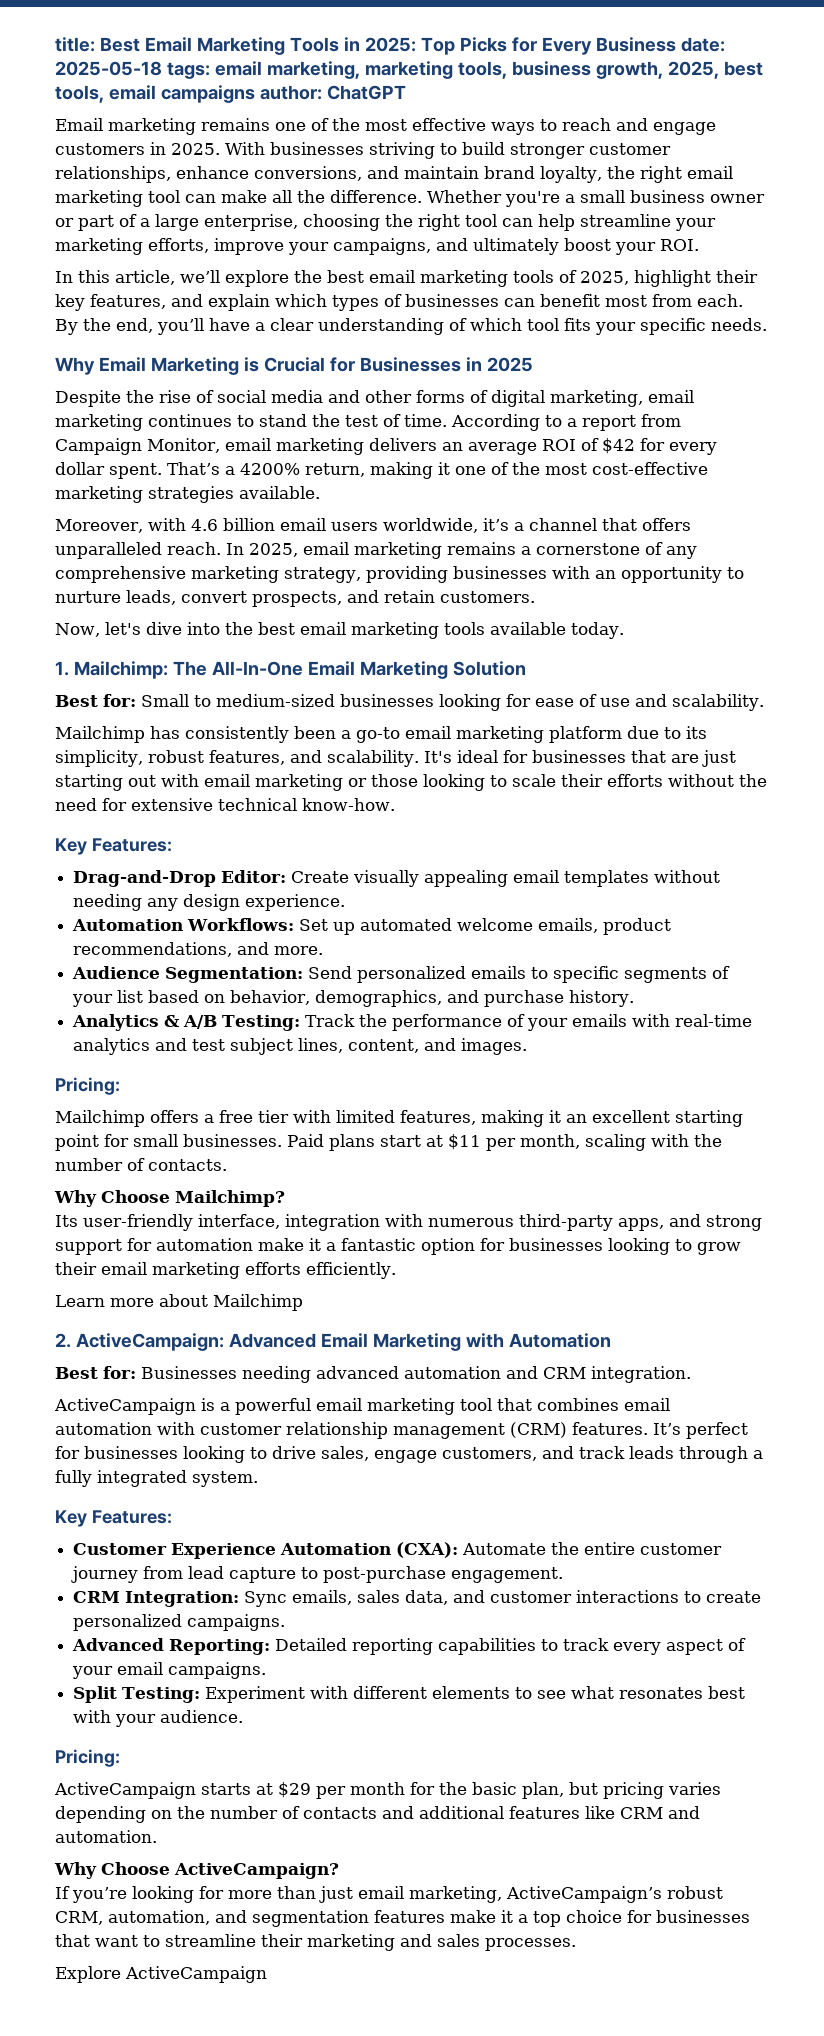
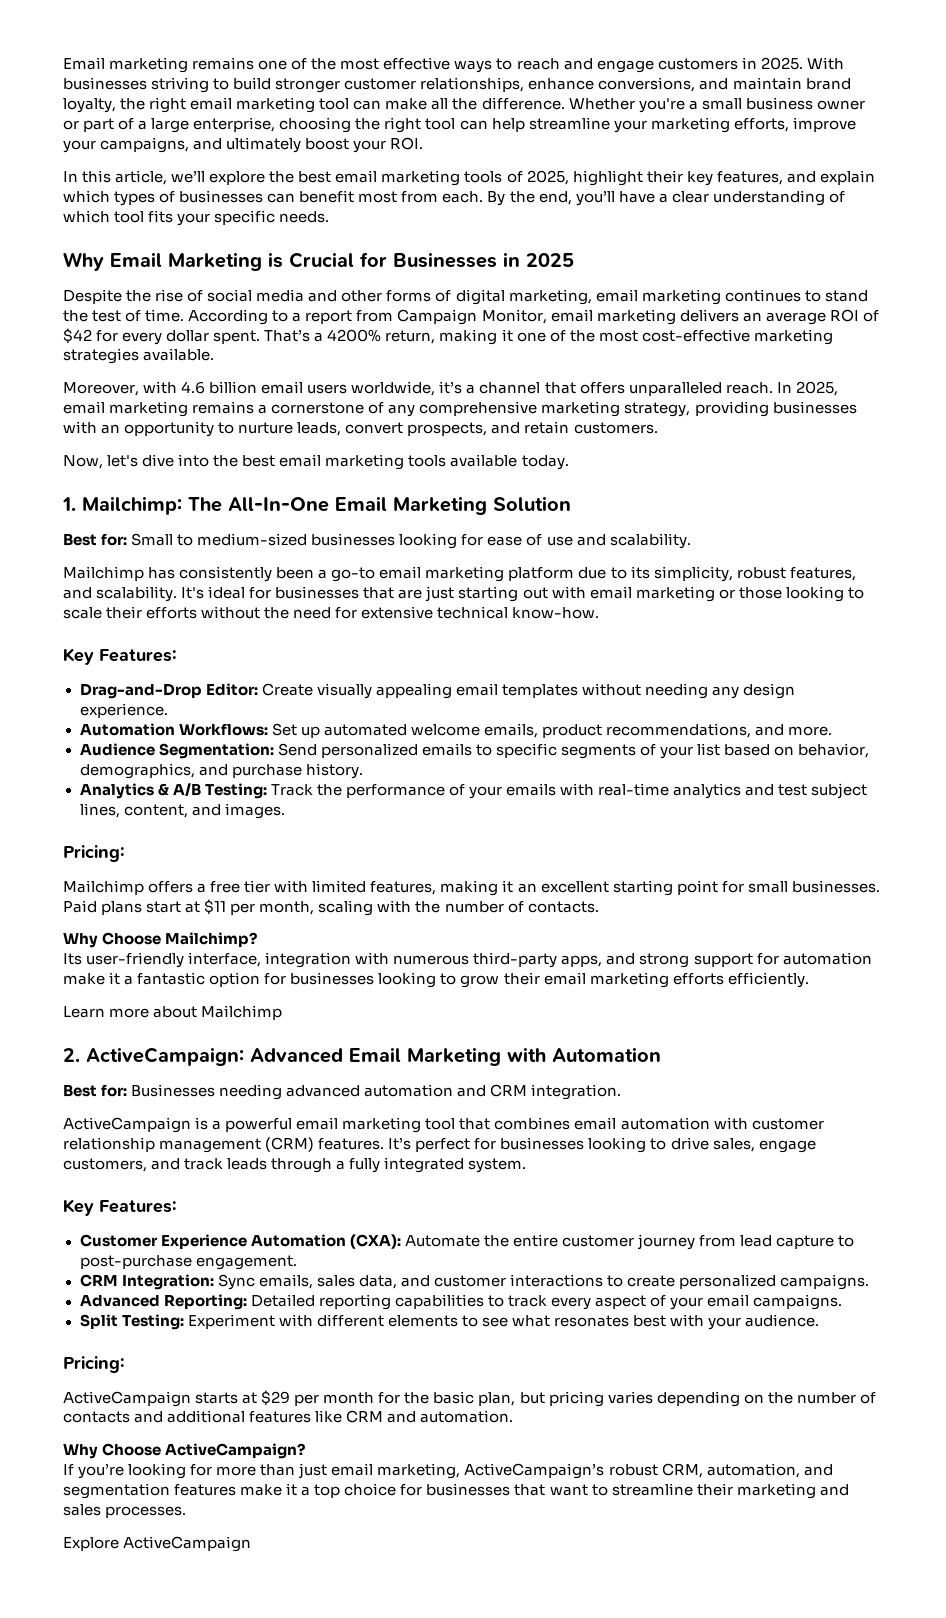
- title: Best Email Marketing Tools in 2025: Top Picks for Every Business date: 2025-05-18 tags: email marketing, marketing tools, business growth, 2025, best tools, email campaigns author: ChatGPT

